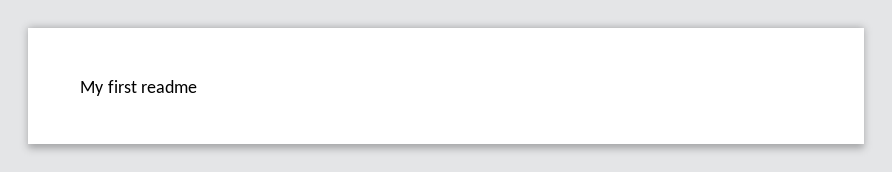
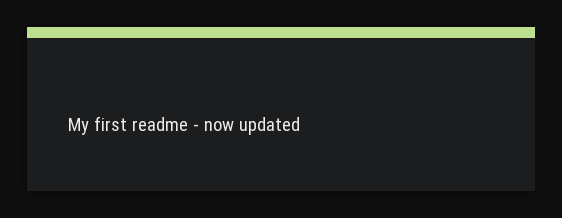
- My first readme
+ My first readme - now updated

